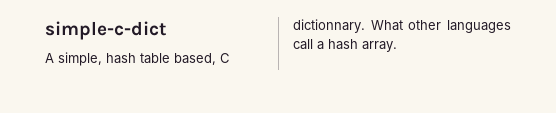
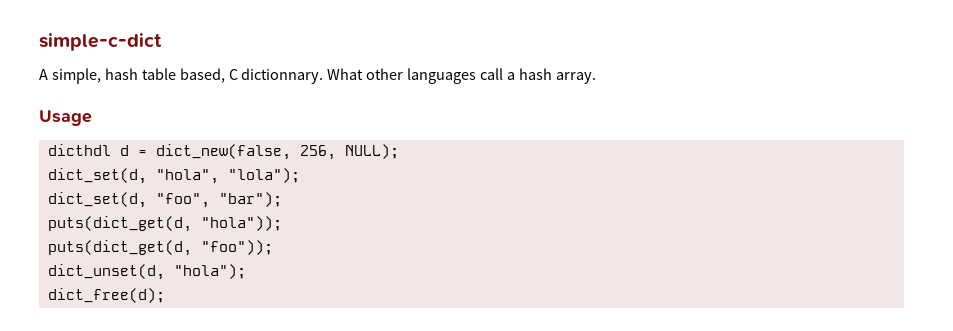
+ Usage
+ dicthdl d = dict_new(false, 256, NULL);
+ dict_set(d, "hola", "lola");
+ dict_set(d, "foo", "bar");
+ puts(dict_get(d, "hola"));
+ puts(dict_get(d, "foo"));
+ dict_unset(d, "hola");
+ dict_free(d);

